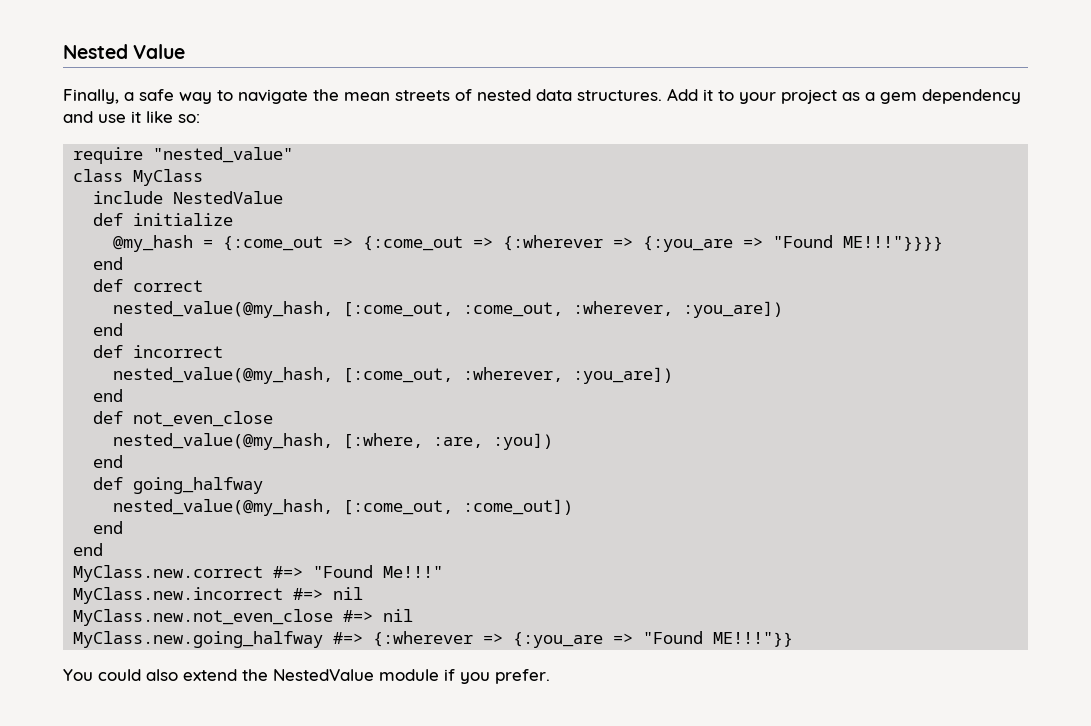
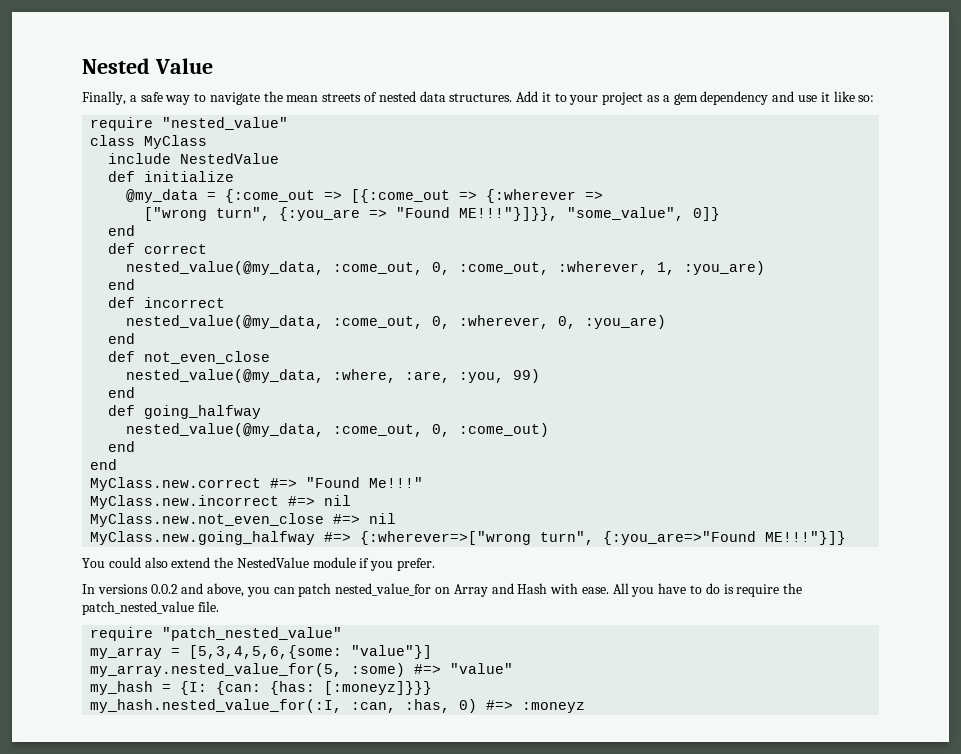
- @my_hash = {:come_out => {:come_out => {:wherever => {:you_are => "Found ME!!!"}}}}
+ @my_data = {:come_out => [{:come_out => {:wherever =>
+ ["wrong turn", {:you_are => "Found ME!!!"}]}}, "some_value", 0]}
- nested_value(@my_hash, [:come_out, :come_out, :wherever, :you_are])
+ nested_value(@my_data, :come_out, 0, :come_out, :wherever, 1, :you_are)
  end
  def incorrect
- nested_value(@my_hash, [:come_out, :wherever, :you_are])
+ nested_value(@my_data, :come_out, 0, :wherever, 0, :you_are)
  end
  def not_even_close
- nested_value(@my_hash, [:where, :are, :you])
+ nested_value(@my_data, :where, :are, :you, 99)
- nested_value(@my_hash, [:come_out, :come_out])
+ nested_value(@my_data, :come_out, 0, :come_out)
- MyClass.new.going_halfway #=> {:wherever => {:you_are => "Found ME!!!"}}
+ MyClass.new.going_halfway #=> {:wherever=>["wrong turn", {:you_are=>"Found ME!!!"}]}
+ In versions 0.0.2 and above, you can patch nested_value_for on Array and Hash with ease. All you have to do is require the patch_nested_value file.
+ require "patch_nested_value"
+ my_array = [5,3,4,5,6,{some: "value"}]
+ my_array.nested_value_for(5, :some) #=> "value"
+ my_hash = {I: {can: {has: [:moneyz]}}}
+ my_hash.nested_value_for(:I, :can, :has, 0) #=> :moneyz

